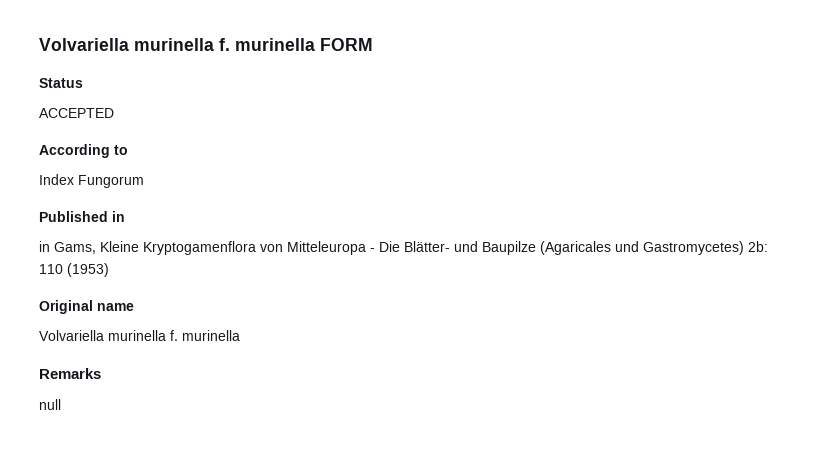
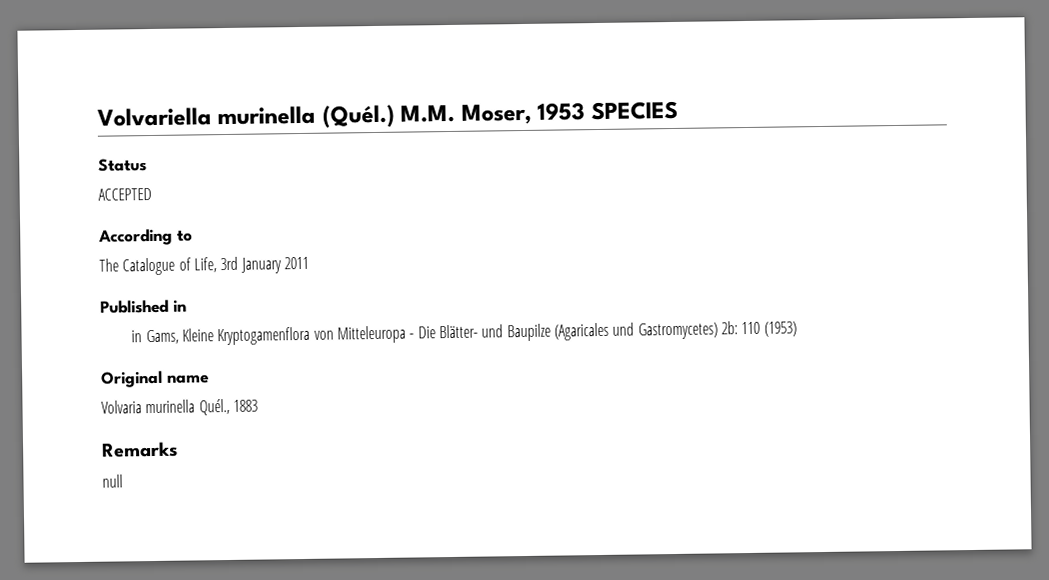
- Volvariella murinella f. murinella FORM
+ Volvariella murinella (Quél.) M.M. Moser, 1953 SPECIES
- Index Fungorum
+ The Catalogue of Life, 3rd January 2011
  Original name
- Volvariella murinella f. murinella
+ Volvaria murinella Quél., 1883

